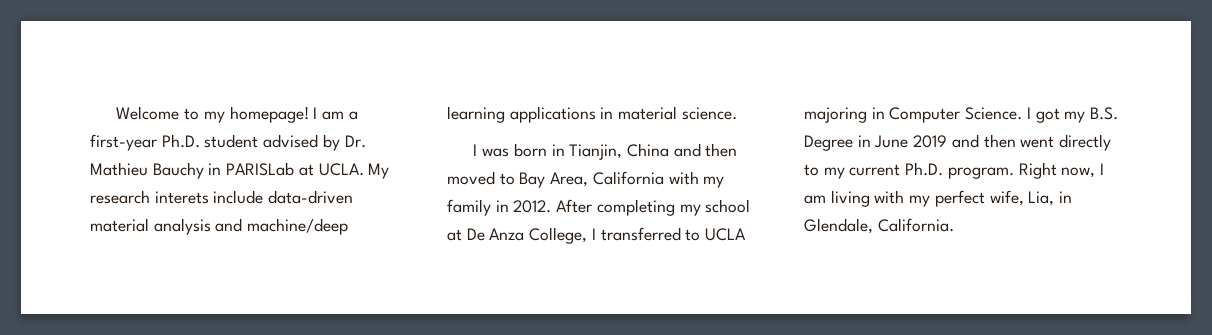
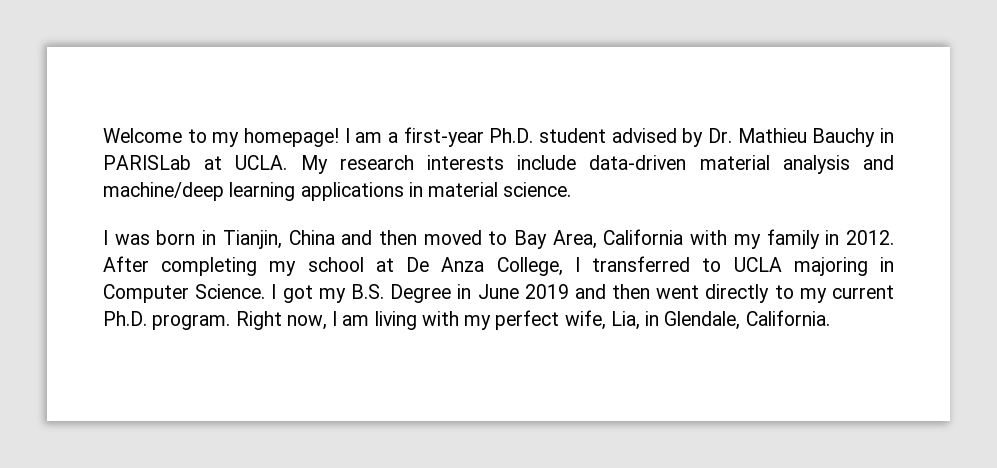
- My research interets include data-driven material analysis and machine/deep learning applications in material science.
+ My research interests include data-driven material analysis and machine/deep learning applications in material science.

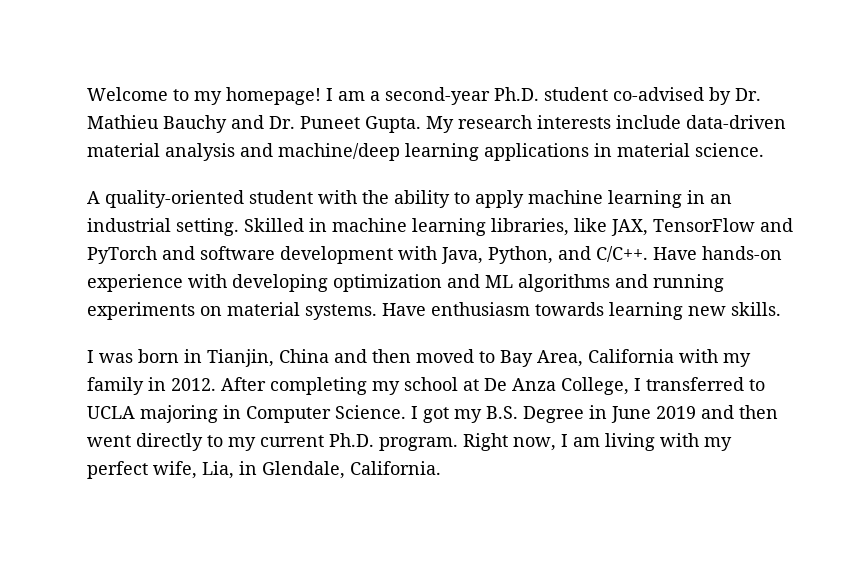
- I am a first-year Ph.D. student advised by Dr. Mathieu Bauchy in PARISLab at UCLA.
+ I am a second-year Ph.D. student co-advised by Dr. Mathieu Bauchy and Dr. Puneet Gupta.
+ A quality-oriented student with the ability to apply machine learning in an industrial setting. Skilled in machine learning libraries, like JAX, TensorFlow and PyTorch and software development with Java, Python, and C/C++. Have hands-on experience with developing optimization and ML algorithms and running experiments on material systems. Have enthusiasm towards learning new skills.

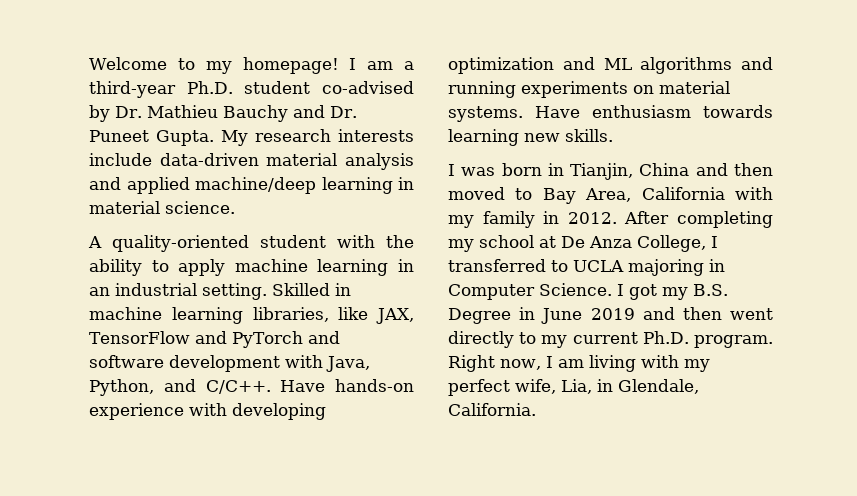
- I am a second-year Ph.D. student co-advised by Dr. Mathieu Bauchy and Dr. Puneet Gupta.
+ I am a third-year Ph.D. student co-advised by Dr. Mathieu Bauchy and Dr. Puneet Gupta.
- My research interests include data-driven material analysis and machine/deep learning applications in material science.
+ My research interests include data-driven material analysis and applied machine/deep learning in material science.

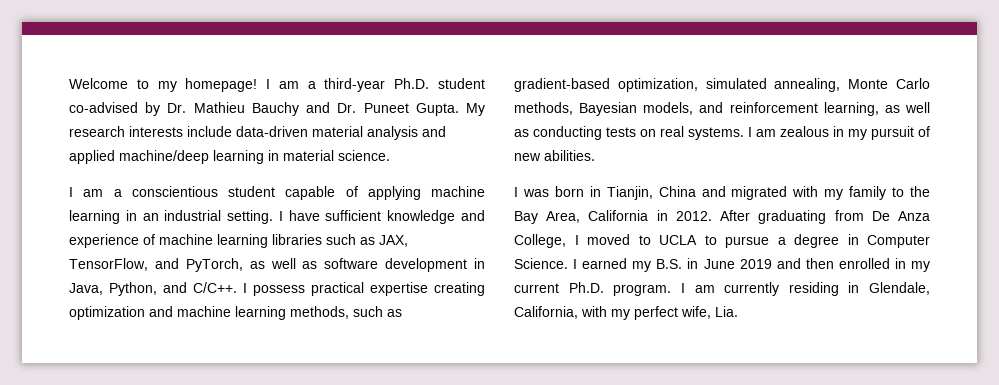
- A quality-oriented student with the ability to apply machine learning in an industrial setting.
+ I am a conscientious student capable of applying machine learning in an industrial setting.
- Skilled in machine learning libraries, like JAX, TensorFlow and PyTorch and software development with Java, Python, and C/C++.
+ I have sufficient knowledge and experience of machine learning libraries such as JAX, TensorFlow, and PyTorch, as well as software development in Java, Python, and C/C++.
- Have hands-on experience with developing optimization and ML algorithms and running experiments on material systems. Have enthusiasm towards learning new skills.
+ I possess practical expertise creating optimization and machine learning methods, such as gradient-based optimization, simulated annealing, Monte Carlo methods, Bayesian models, and reinforcement learning, as well as conducting tests on real systems. I am zealous in my pursuit of new abilities.
- I was born in Tianjin, China and then moved to Bay Area, California with my family in 2012. After completing my school at De Anza College, I transferred to UCLA majoring in Computer Science.
+ I was born in Tianjin, China and migrated with my family to the Bay Area, California in 2012. After graduating from De Anza College, I moved to UCLA to pursue a degree in Computer Science.
- I got my B.S. Degree in June 2019 and then went directly to my current Ph.D. program.
+ I earned my B.S. in June 2019 and then enrolled in my current Ph.D. program.
- Right now, I am living with my perfect wife, Lia, in Glendale, California.
+ I am currently residing in Glendale, California, with my perfect wife, Lia.

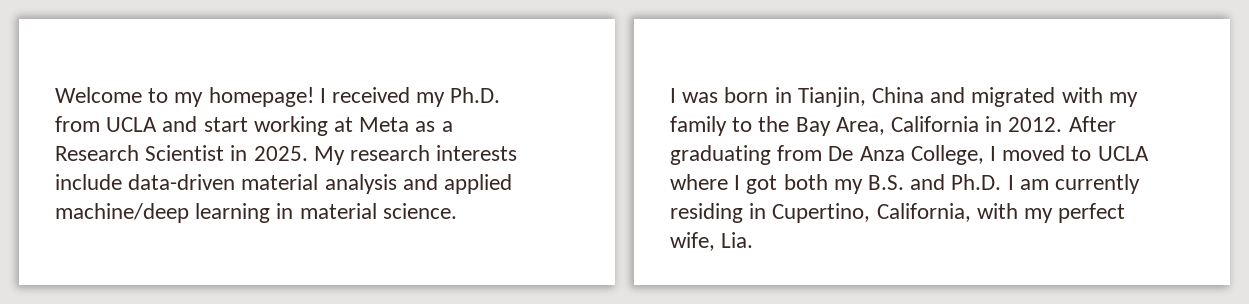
- I am a third-year Ph.D. student co-advised by Dr. Mathieu Bauchy and Dr. Puneet Gupta.
+ I received my Ph.D. from UCLA and start working at Meta as a Research Scientist in 2025.
- I am a conscientious student capable of applying machine learning in an industrial setting. I have sufficient knowledge and experience of machine learning libraries such as JAX, TensorFlow, and PyTorch, as well as software development in Java, Python, and C/C++. I possess practical expertise creating optimization and machine learning methods, such as gradient-based optimization, simulated annealing, Monte Carlo methods, Bayesian models, and reinforcement learning, as well as conducting tests on real systems. I am zealous in my pursuit of new abilities.
- After graduating from De Anza College, I moved to UCLA to pursue a degree in Computer Science. I earned my B.S. in June 2019 and then enrolled in my current Ph.D. program. I am currently residing in Glendale, California, with my perfect wife, Lia.
+ After graduating from De Anza College, I moved to UCLA where I got both my B.S. and Ph.D. I am currently residing in Cupertino, California, with my perfect wife, Lia.

